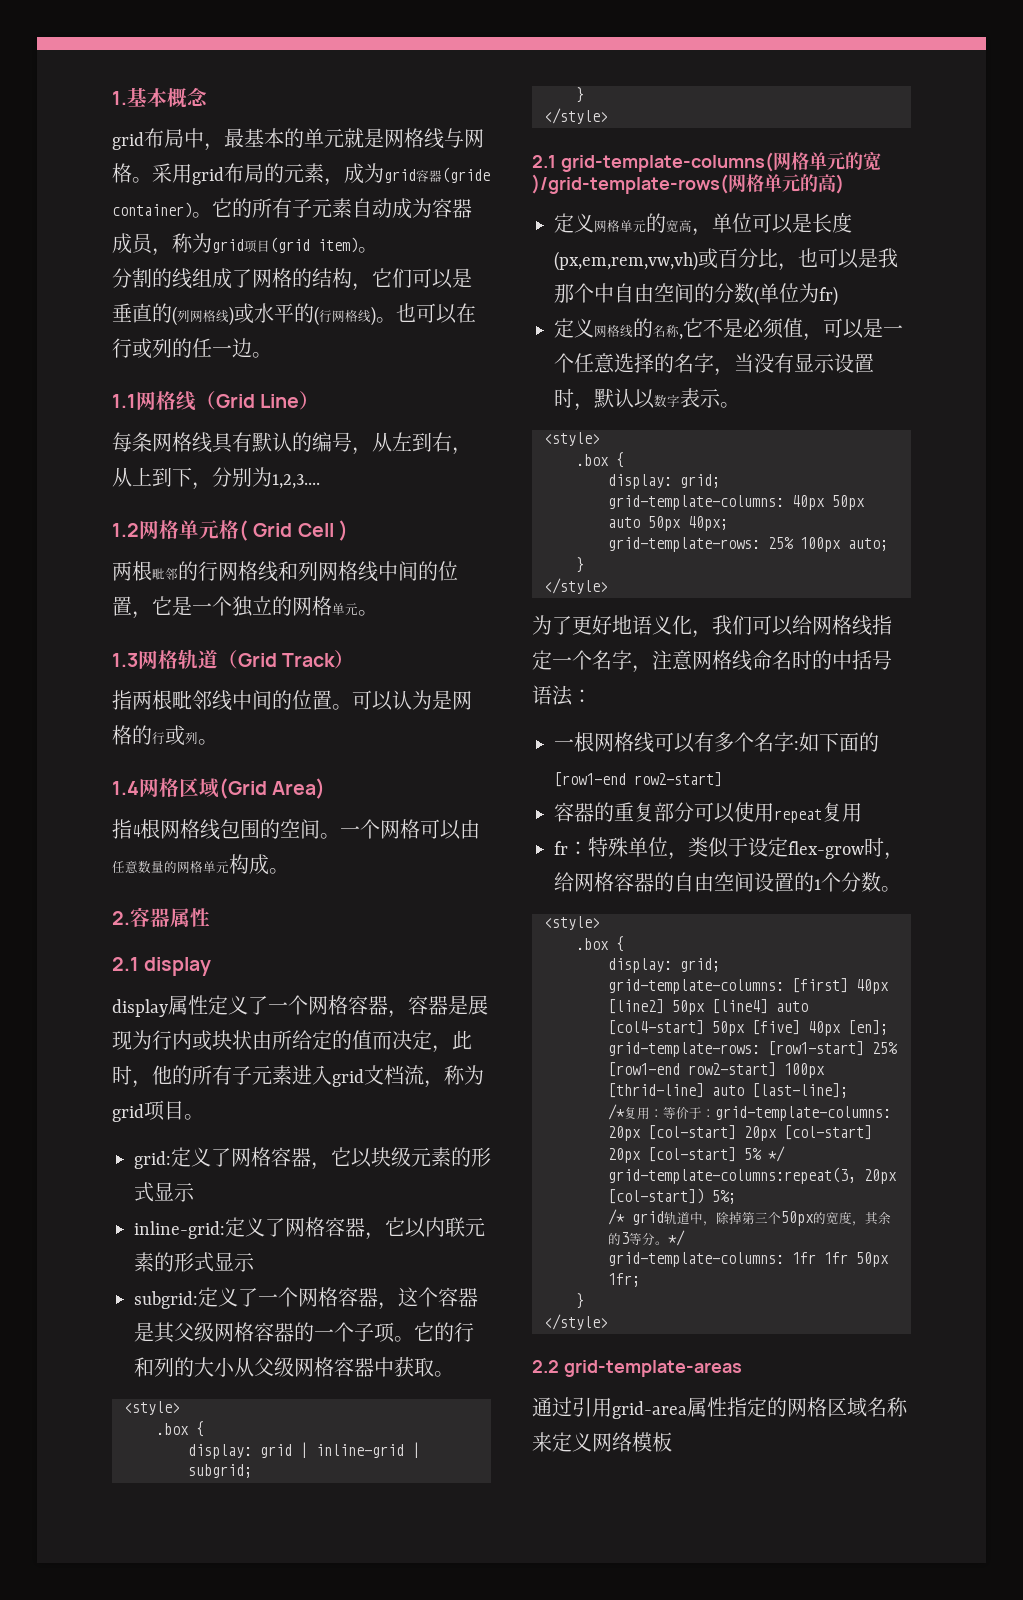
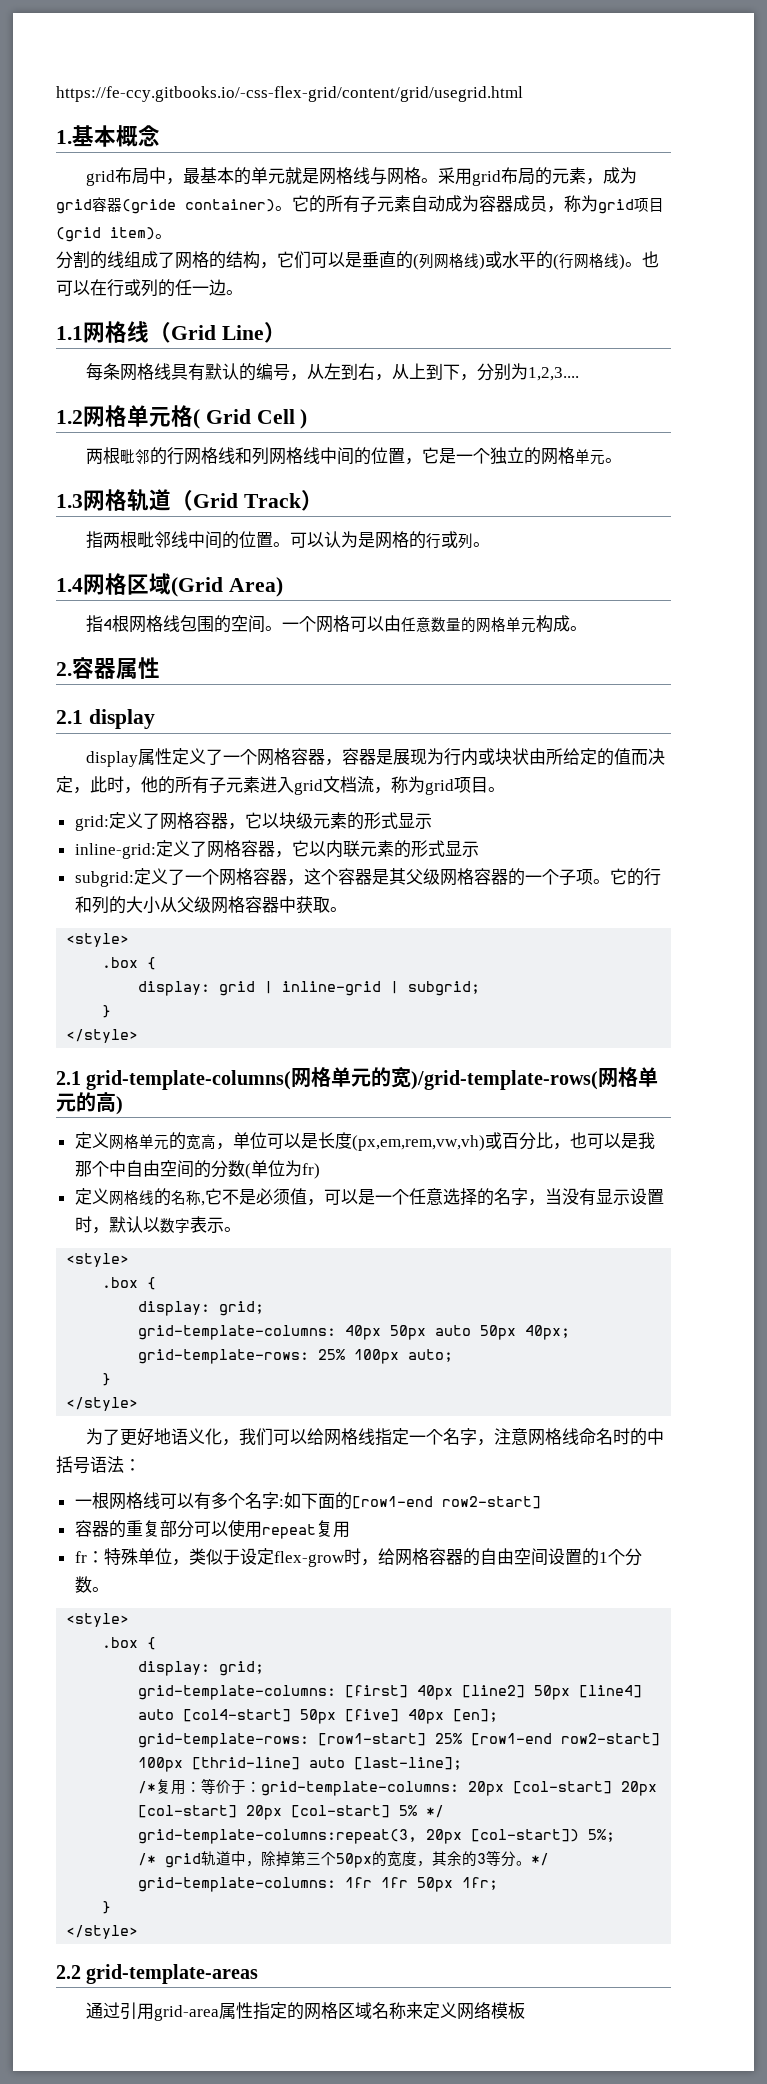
+ https://fe-ccy.gitbooks.io/-css-flex-grid/content/grid/usegrid.html

